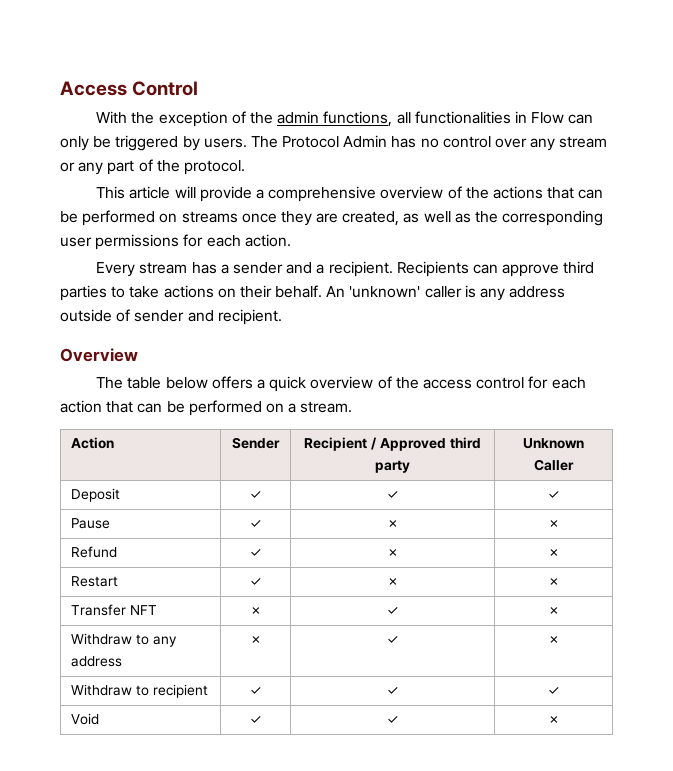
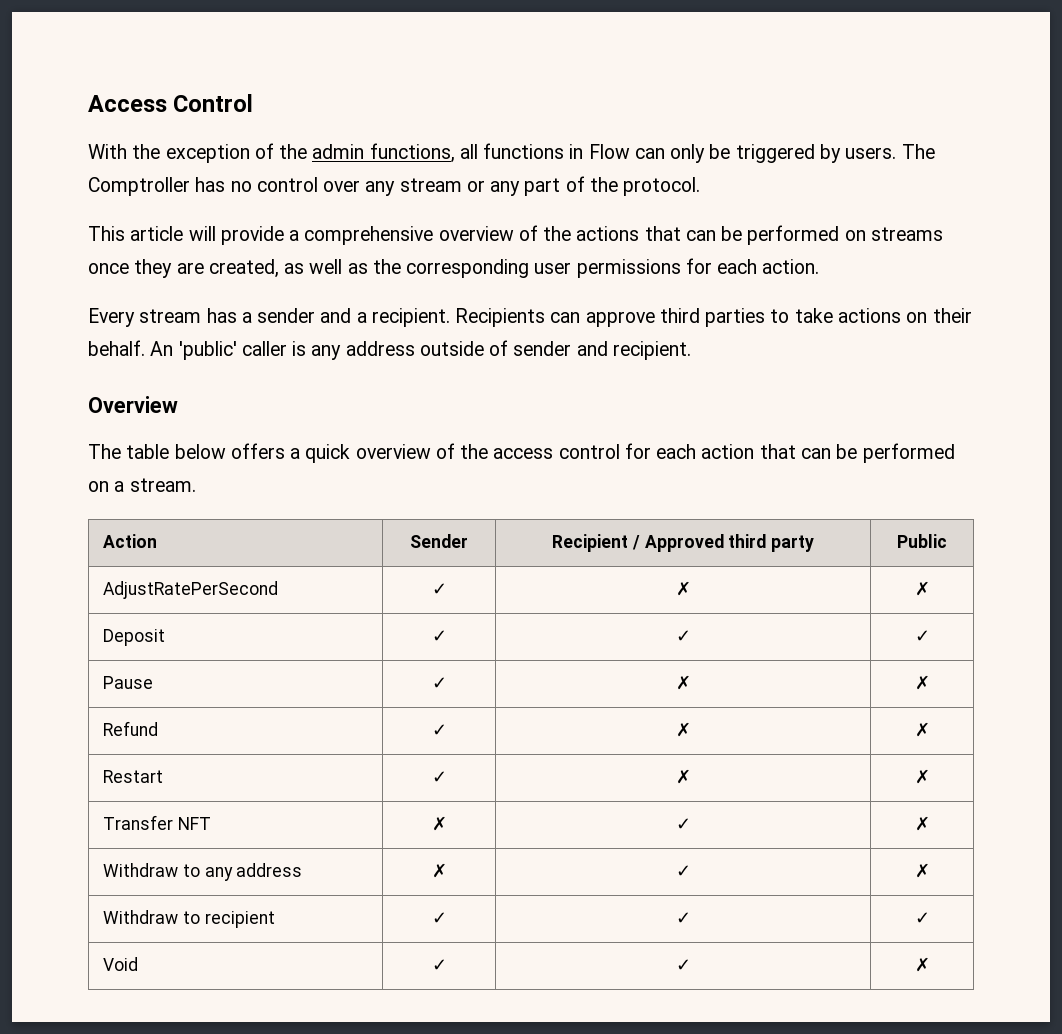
- With the exception of the admin functions, all functionalities in Flow can only be triggered by users.
+ With the exception of the admin functions, all functions in Flow can only be triggered by users.
- The Protocol Admin has no control over any stream or any part of the protocol.
+ The Comptroller has no control over any stream or any part of the protocol.
- An 'unknown' caller is any address outside of sender and recipient.
+ An 'public' caller is any address outside of sender and recipient.
- Action | Sender | Recipient / Approved third party | Unknown Caller
+ Action | Sender | Recipient / Approved third party | Public
+ AdjustRatePerSecond | ✓ | ✗ | ✗

